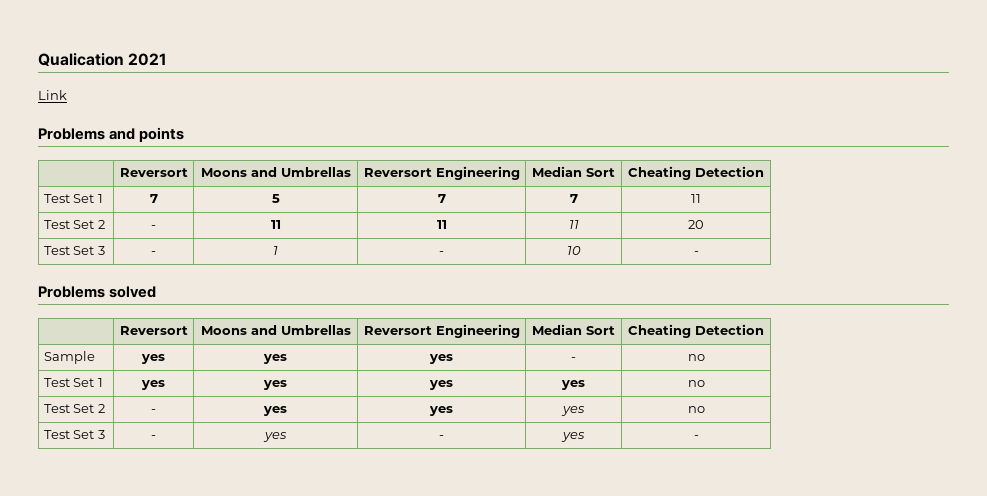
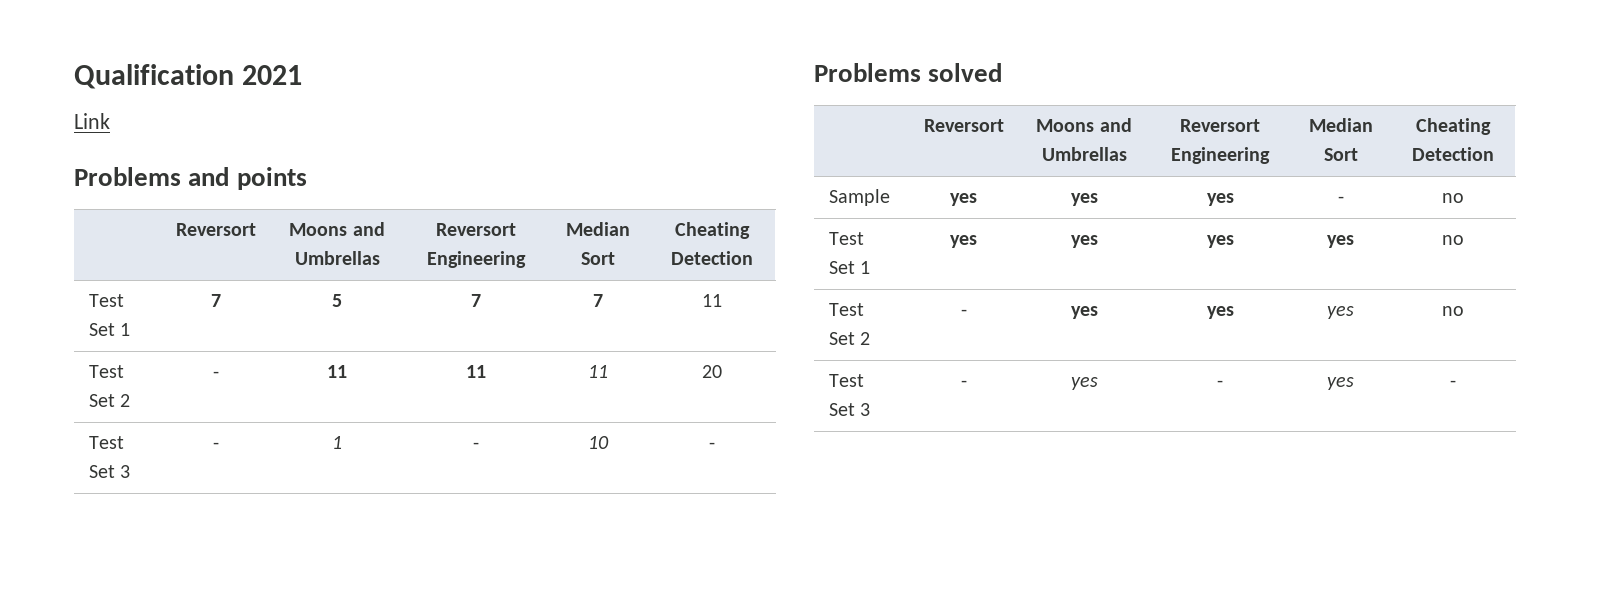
- Qualication 2021
+ Qualification 2021

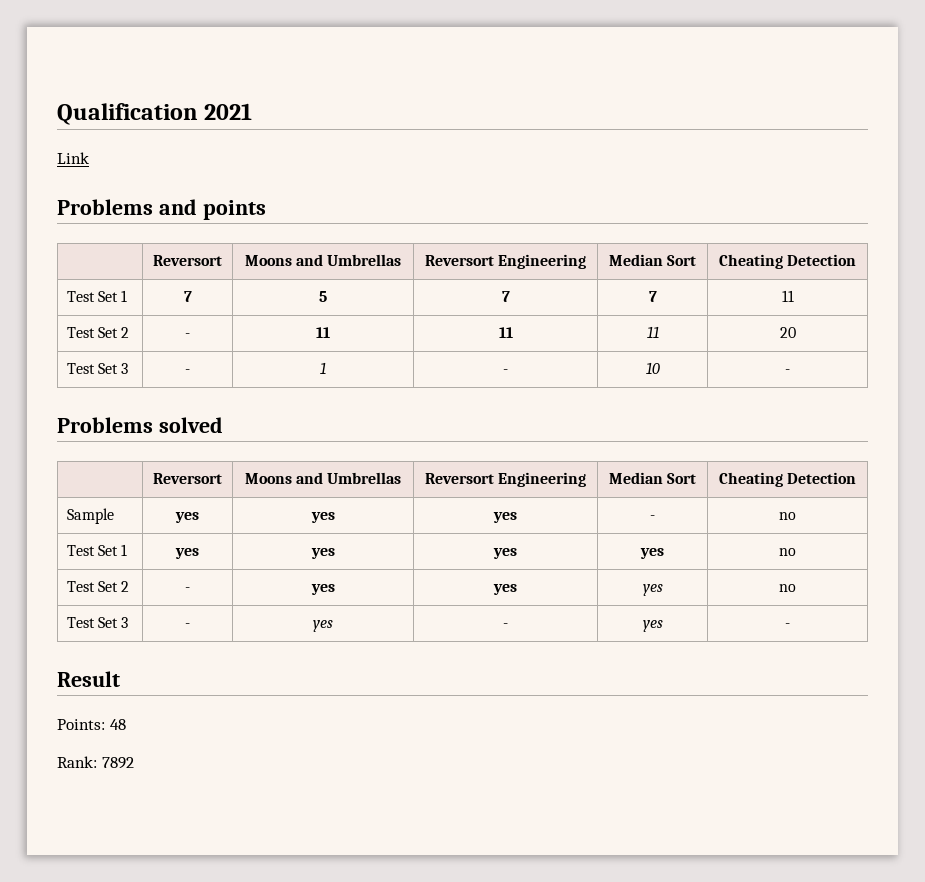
+ Result
+ Points: 48
+ Rank: 7892

